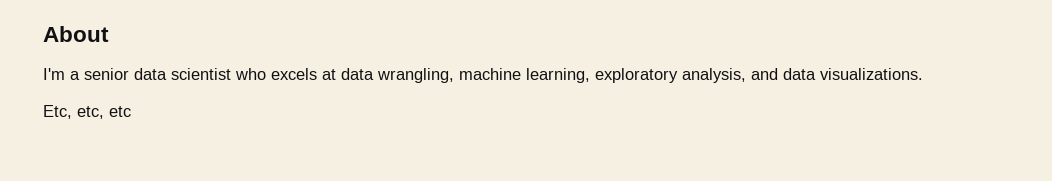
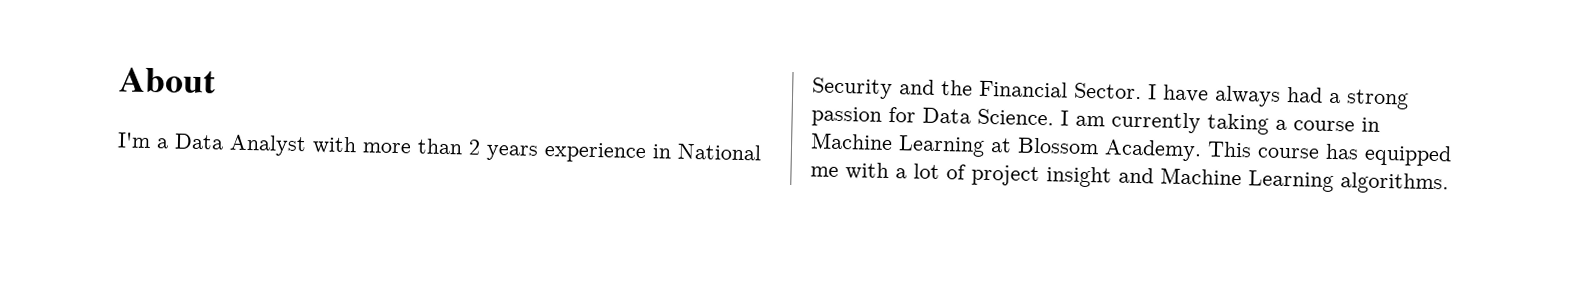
- I'm a senior data scientist who excels at data wrangling, machine learning, exploratory analysis, and data visualizations.
- Etc, etc, etc
+ I'm a Data Analyst with more than 2 years experience in National Security and the Financial Sector. I have always had a strong passion for Data Science. I am currently taking a course in Machine Learning at Blossom Academy. This course has equipped me with a lot of project insight and Machine Learning algorithms.

